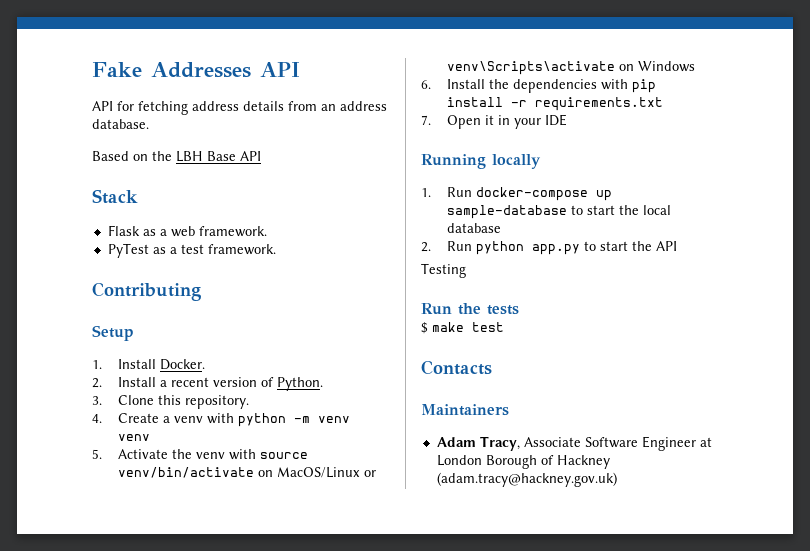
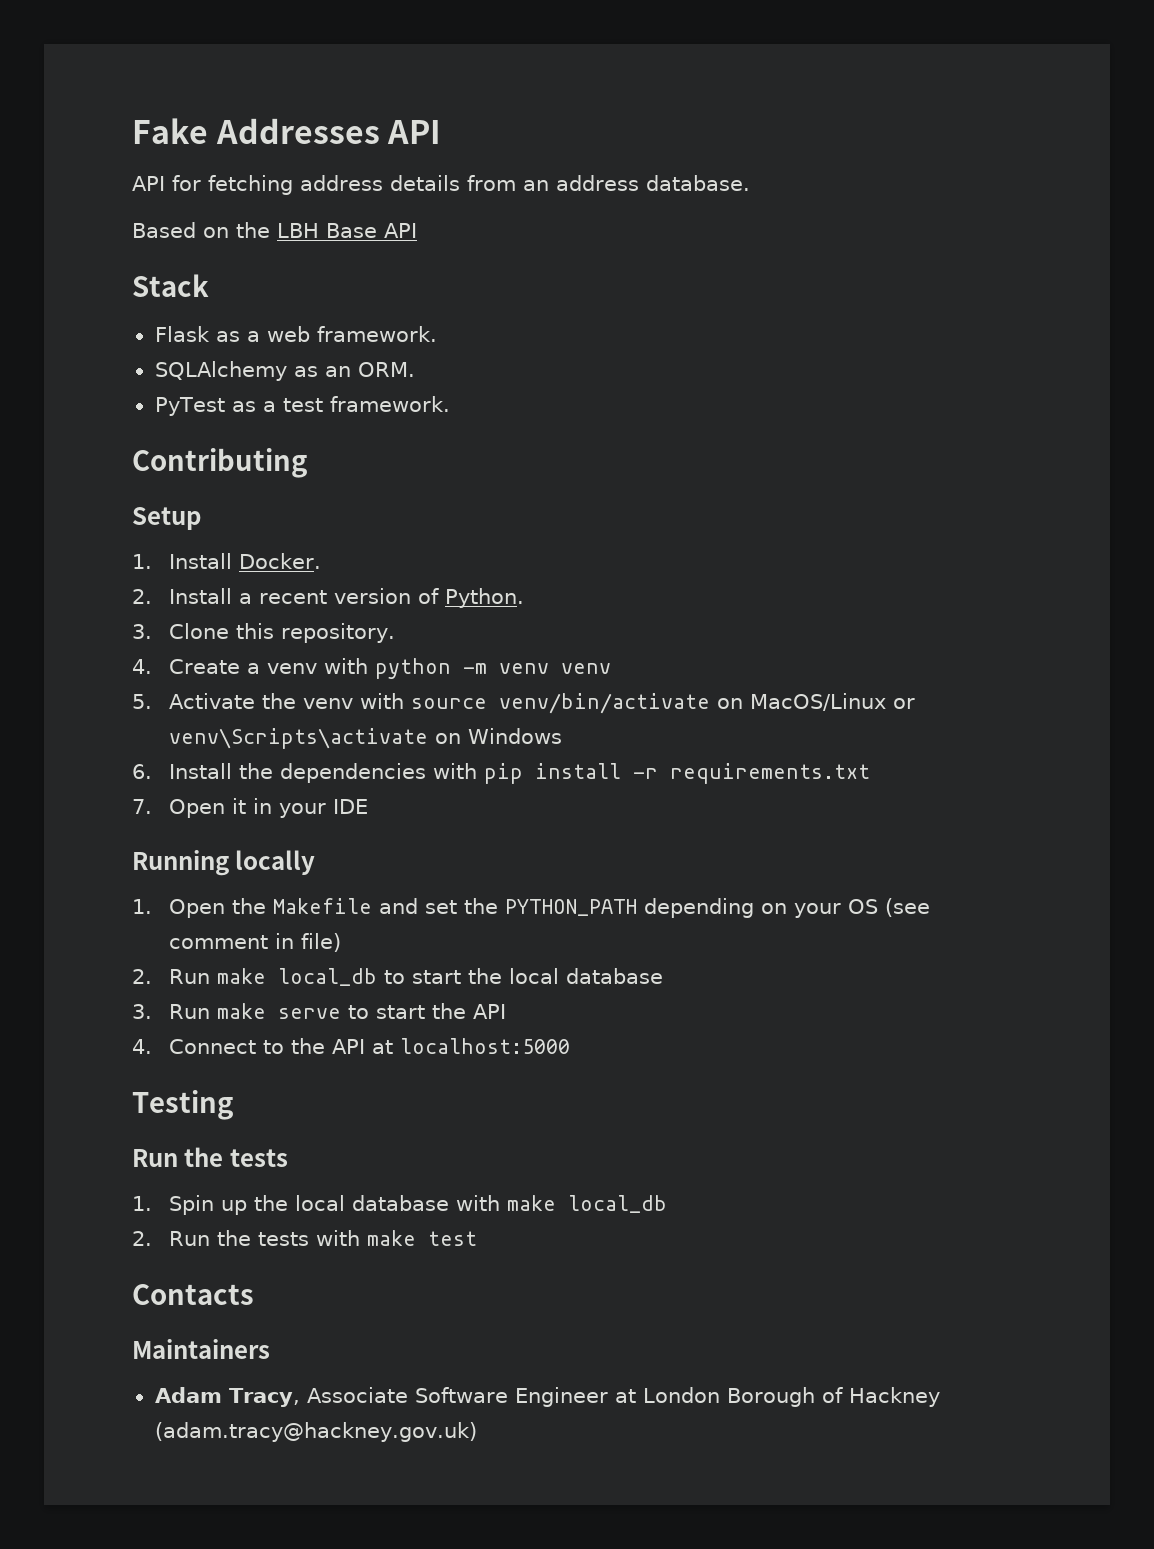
+ SQLAlchemy as an ORM.
- 1. Run docker-compose up sample-database to start the local database
+ 1. Open the Makefile and set the PYTHON_PATH depending on your OS (see comment in file)
+ 2. Run make local_db to start the local database
- 2. Run python app.py to start the API
+ 3. Run make serve to start the API
+ 4. Connect to the API at localhost:5000
  Testing
  Run the tests
- $ make test
+ 1. Spin up the local database with make local_db
+ 2. Run the tests with make test

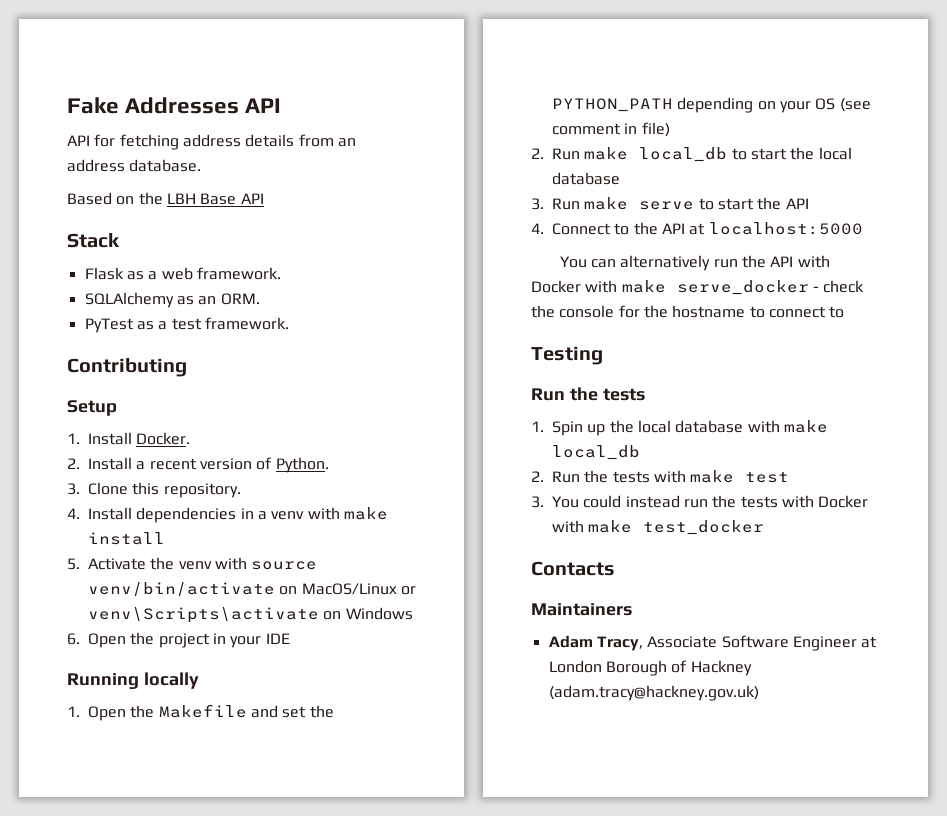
- 4. Create a venv with python -m venv venv
+ 4. Install dependencies in a venv with make install
- 6. Install the dependencies with pip install -r requirements.txt
- 7. Open it in your IDE
+ 6. Open the project in your IDE
+ You can alternatively run the API with Docker with make serve_docker - check the console for the hostname to connect to
+ 3. You could instead run the tests with Docker with make test_docker

